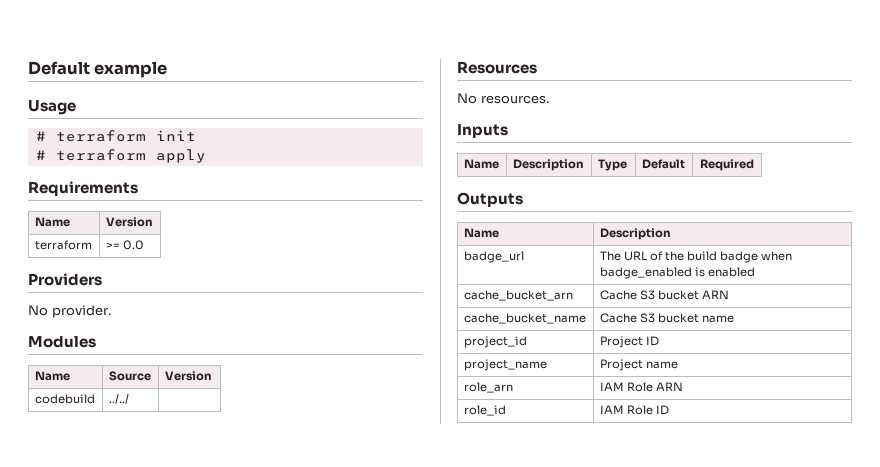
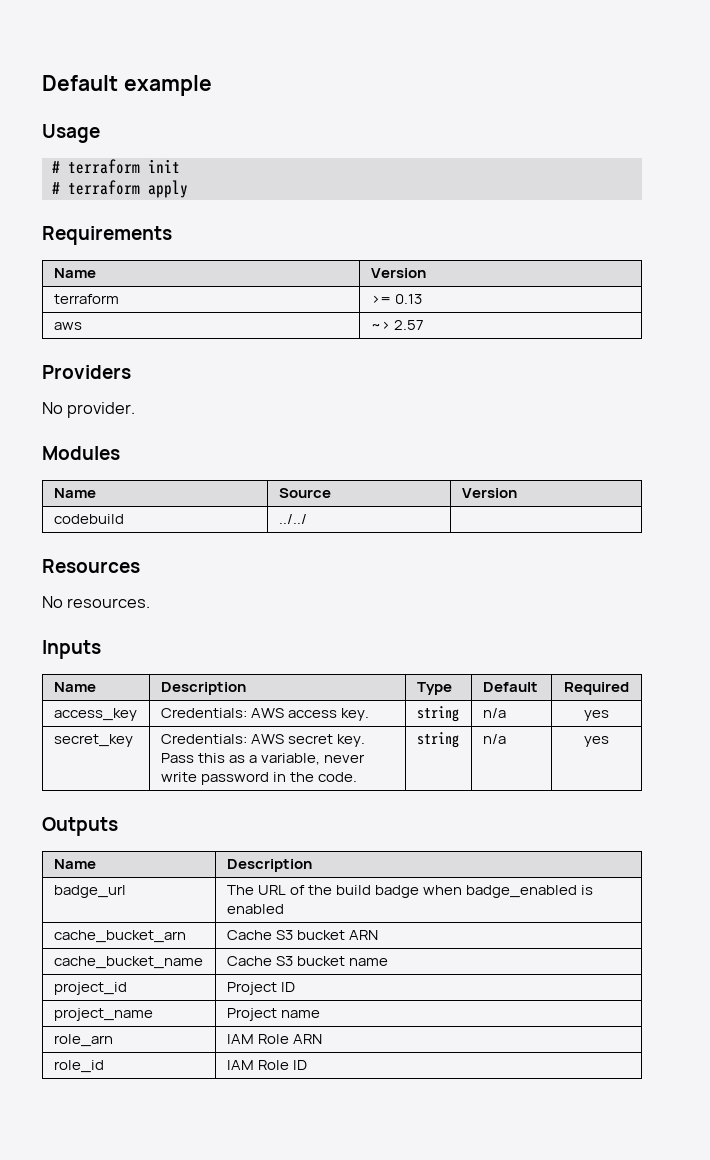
- terraform | >= 0.0
+ terraform | >= 0.13
+ aws | ~> 2.57
+ access_key | Credentials: AWS access key. | string | n/a | yes
+ secret_key | Credentials: AWS secret key. Pass this as a variable, never write password in the code. | string | n/a | yes

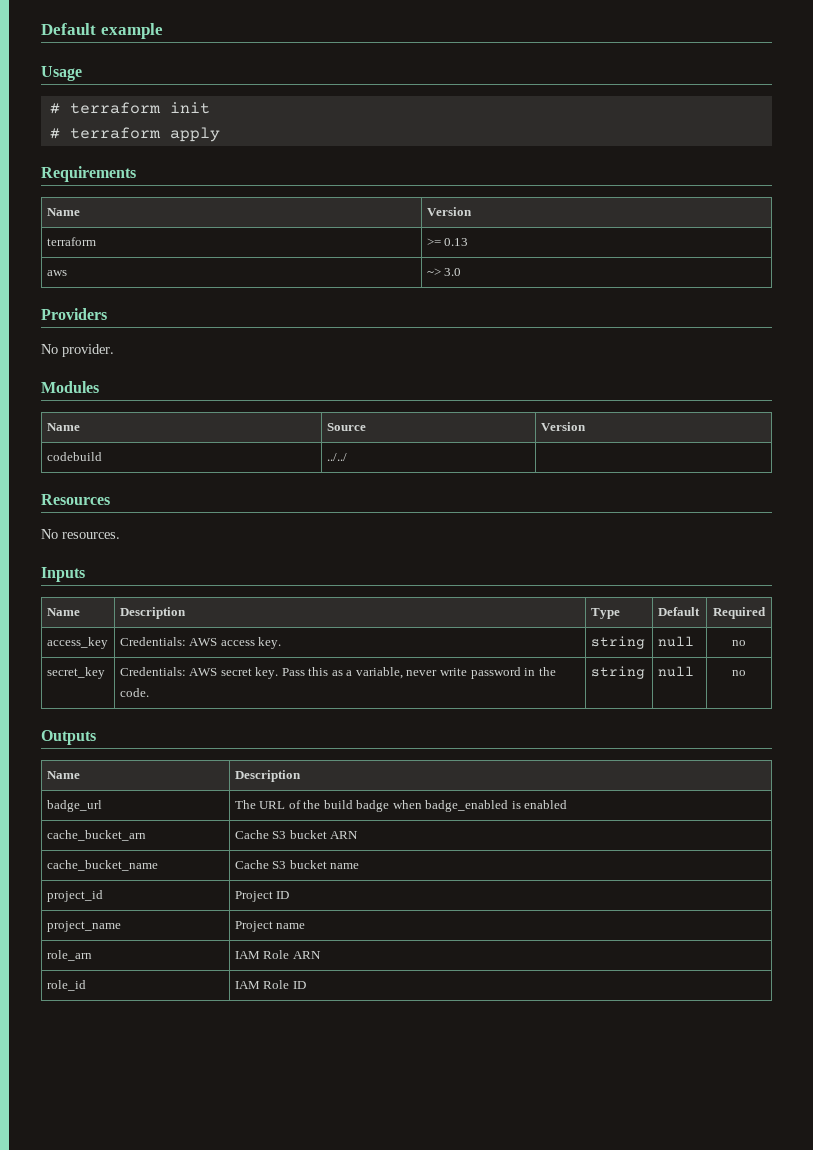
- aws | ~> 2.57
+ aws | ~> 3.0
- access_key | Credentials: AWS access key. | string | n/a | yes
+ access_key | Credentials: AWS access key. | string | null | no
- secret_key | Credentials: AWS secret key. Pass this as a variable, never write password in the code. | string | n/a | yes
+ secret_key | Credentials: AWS secret key. Pass this as a variable, never write password in the code. | string | null | no

